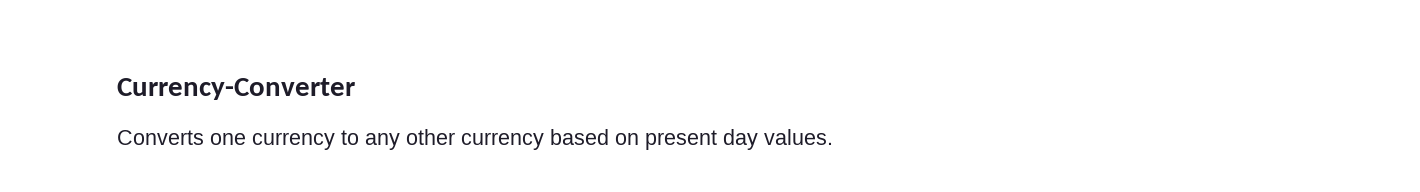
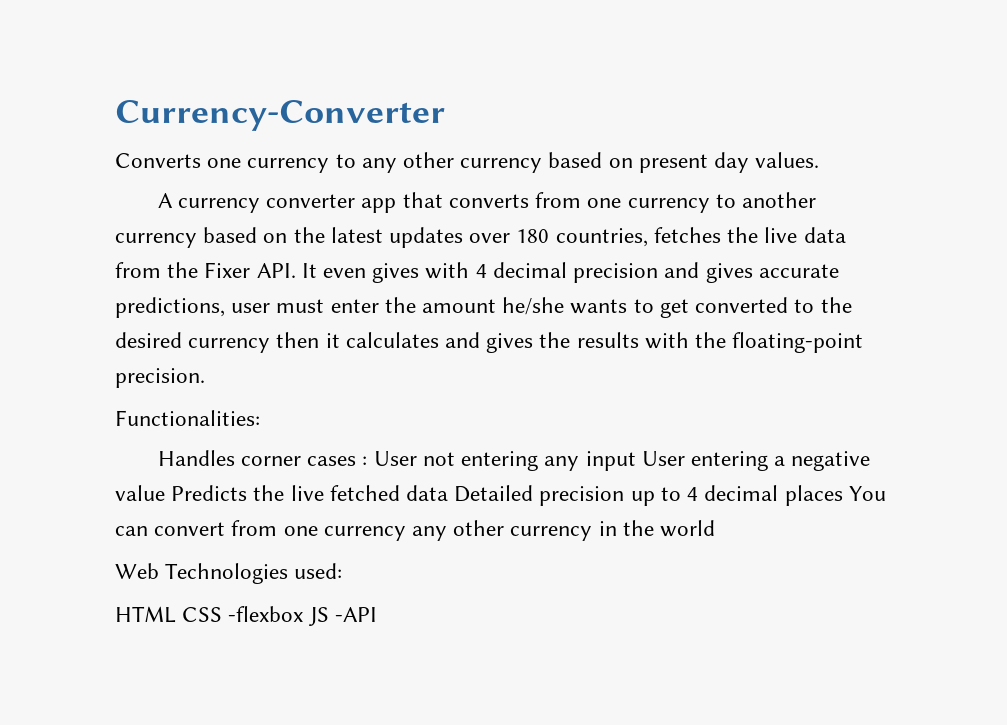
+ A currency converter app that converts from one currency to another currency based on the latest updates over 180 countries, fetches the live data from the Fixer API. It even gives with 4 decimal precision and gives accurate predictions, user must enter the amount he/she wants to get converted to the desired currency then it calculates and gives the results with the floating-point precision.
+ Functionalities:
+ Handles corner cases : User not entering any input User entering a negative value Predicts the live fetched data Detailed precision up to 4 decimal places You can convert from one currency any other currency in the world
+ Web Technologies used:
+ HTML CSS -flexbox JS -API

